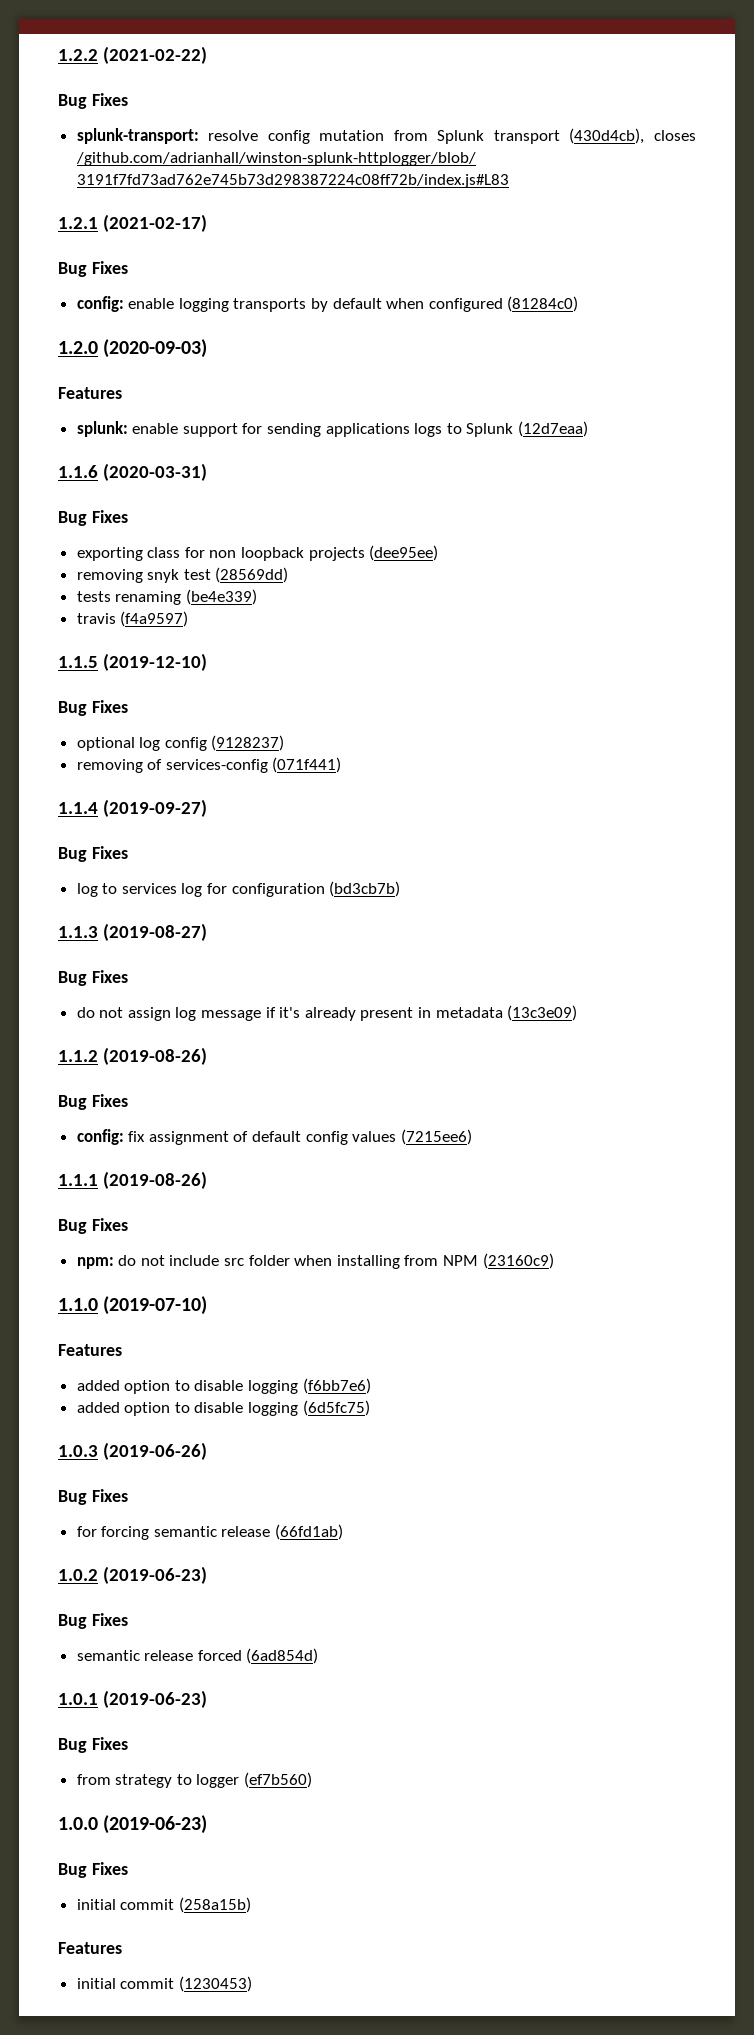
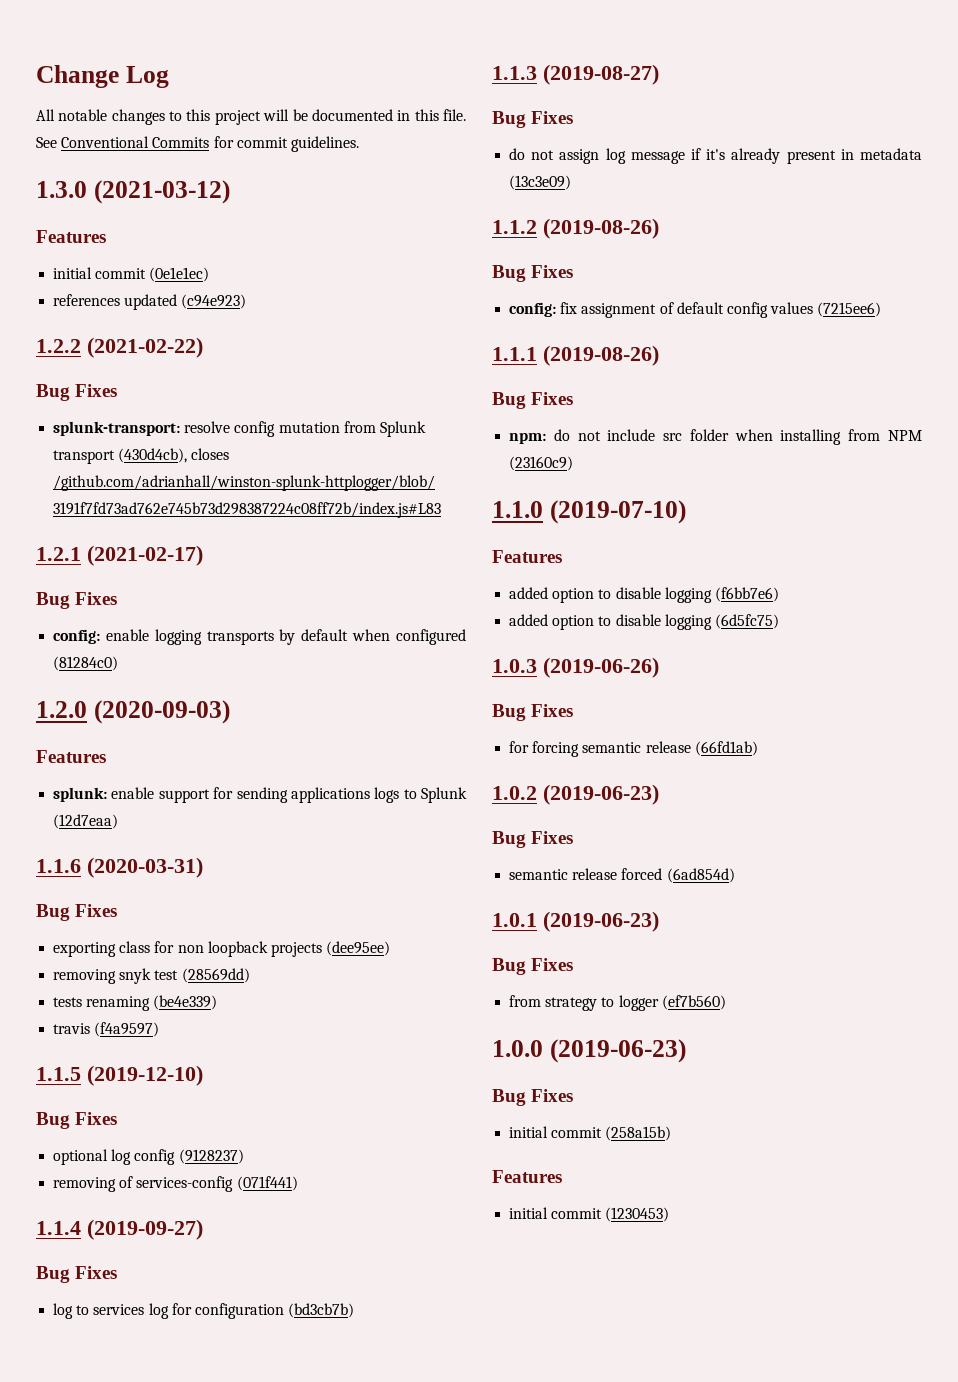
+ Change Log
+ All notable changes to this project will be documented in this file. See Conventional Commits for commit guidelines.
+ 1.3.0 (2021-03-12)
+ Features
+ initial commit (0e1e1ec)
+ references updated (c94e923)

